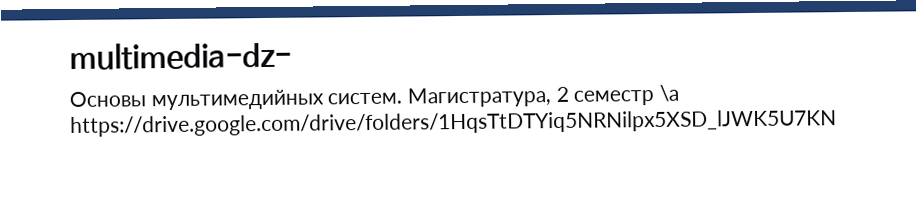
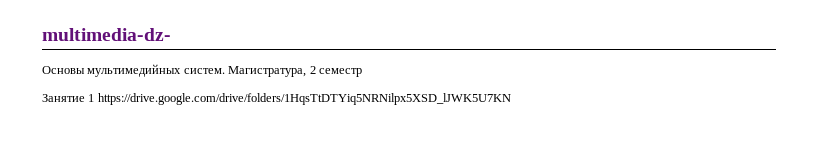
- Магистратура, 2 семестр \a https://drive.google.com/drive/folders/1HqsTtDTYiq5NRNilpx5XSD_lJWK5U7KN
+ Магистратура, 2 семестр
+ Занятие 1 https://drive.google.com/drive/folders/1HqsTtDTYiq5NRNilpx5XSD_lJWK5U7KN

